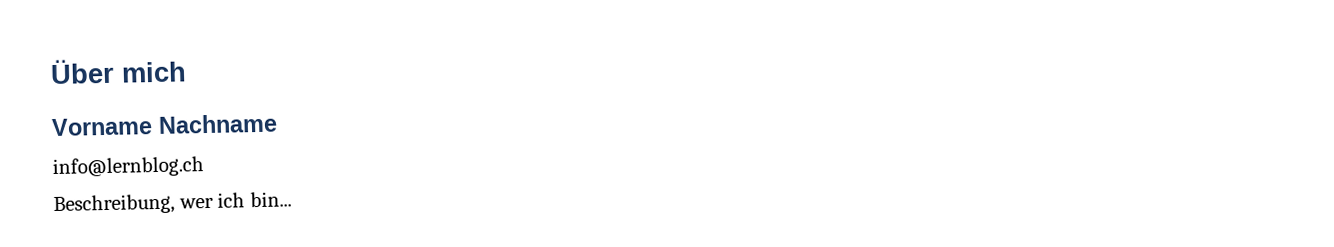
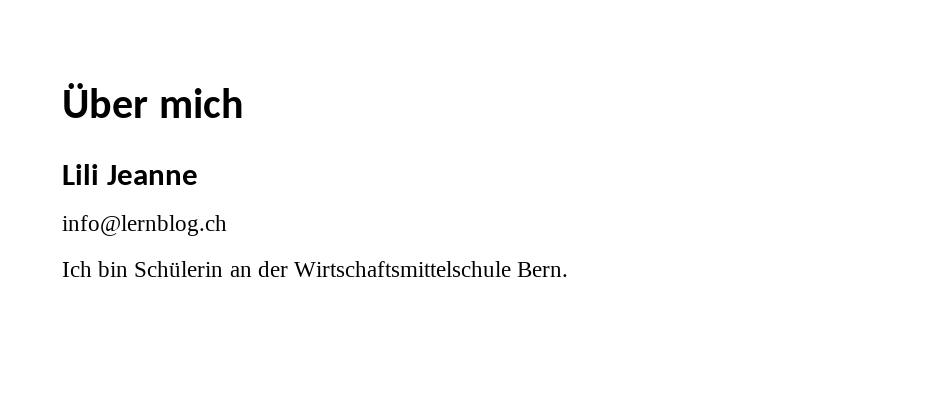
- Vorname Nachname
+ Lili Jeanne
- Beschreibung, wer ich bin...
+ Ich bin Schülerin an der Wirtschaftsmittelschule Bern.

